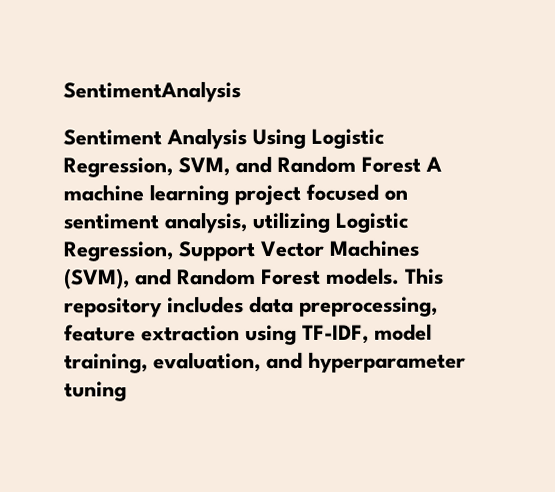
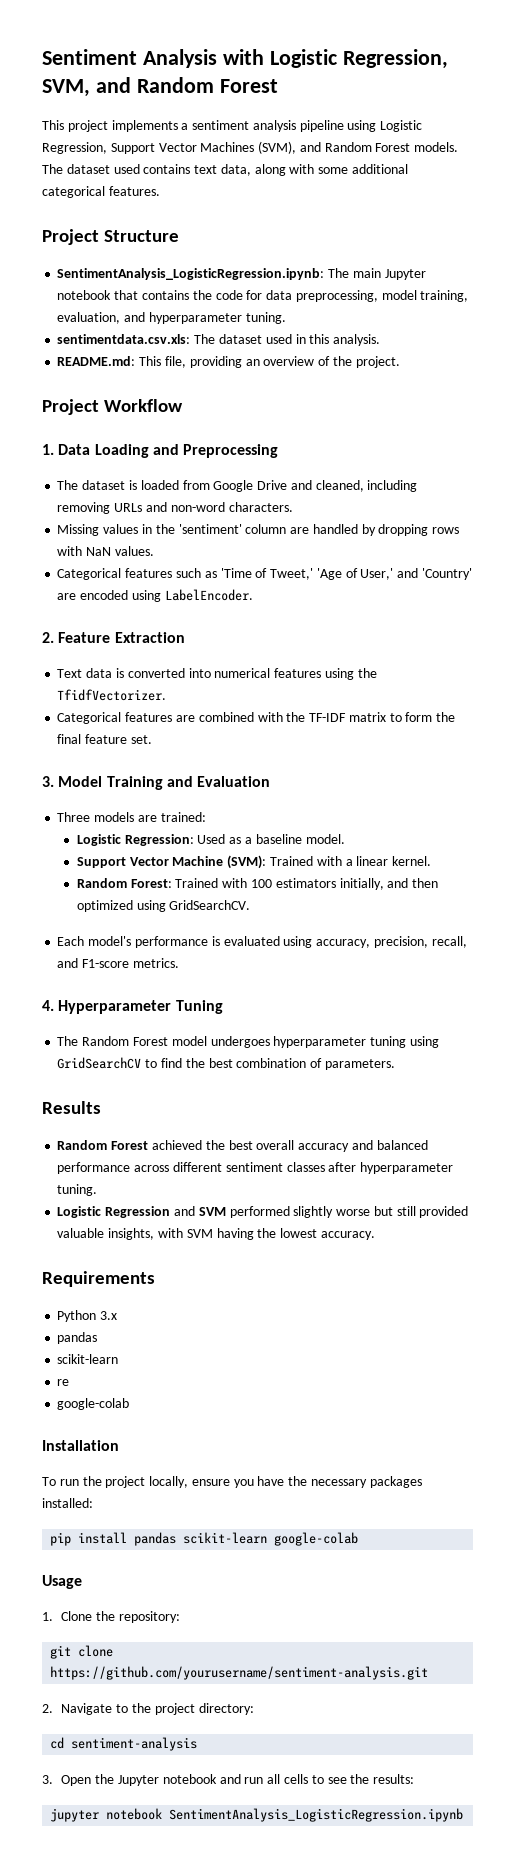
- SentimentAnalysis
- Sentiment Analysis Using Logistic Regression, SVM, and Random Forest A machine learning project focused on sentiment analysis, utilizing Logistic Regression, Support Vector Machines (SVM), and Random Forest models.
+ Sentiment Analysis with Logistic Regression, SVM, and Random Forest
+ This project implements a sentiment analysis pipeline using Logistic Regression, Support Vector Machines (SVM), and Random Forest models.
- This repository includes data preprocessing, feature extraction using TF-IDF, model training, evaluation, and hyperparameter tuning
+ The dataset used contains text data, along with some additional categorical features.
+ Project Structure
+ SentimentAnalysis_LogisticRegression.ipynb: The main Jupyter notebook that contains the code for data preprocessing, model training, evaluation, and hyperparameter tuning.
+ sentimentdata.csv.xls: The dataset used in this analysis.
+ README.md: This file, providing an overview of the project.
+ Project Workflow
+ 1. Data Loading and Preprocessing
+ The dataset is loaded from Google Drive and cleaned, including removing URLs and non-word characters.
+ Missing values in the 'sentiment' column are handled by dropping rows with NaN values.
+ Categorical features such as 'Time of Tweet,' 'Age of User,' and 'Country' are encoded using LabelEncoder.
+ 2. Feature Extraction
+ Text data is converted into numerical features using the TfidfVectorizer.
+ Categorical features are combined with the TF-IDF matrix to form the final feature set.
+ 3. Model Training and Evaluation
+ Three models are trained:
+ Logistic Regression: Used as a baseline model.
+ Support Vector Machine (SVM): Trained with a linear kernel.
+ Random Forest: Trained with 100 estimators initially, and then optimized using GridSearchCV.
+ Each model's performance is evaluated using accuracy, precision, recall, and F1-score metrics.
+ 4. Hyperparameter Tuning
+ The Random Forest model undergoes hyperparameter tuning using GridSearchCV to find the best combination of parameters.
+ Results
+ Random Forest achieved the best overall accuracy and balanced performance across different sentiment classes after hyperparameter tuning.
+ Logistic Regression and SVM performed slightly worse but still provided valuable insights, with SVM having the lowest accuracy.
+ Requirements
+ Python 3.x
+ pandas
+ scikit-learn
+ re
+ google-colab
+ Installation
+ To run the project locally, ensure you have the necessary packages installed:
+ pip install pandas scikit-learn google-colab
+ Usage
+ 1. Clone the repository:
+ git clone https://github.com/yourusername/sentiment-analysis.git
+ 2. Navigate to the project directory:
+ cd sentiment-analysis
+ 3. Open the Jupyter notebook and run all cells to see the results:
+ jupyter notebook SentimentAnalysis_LogisticRegression.ipynb

